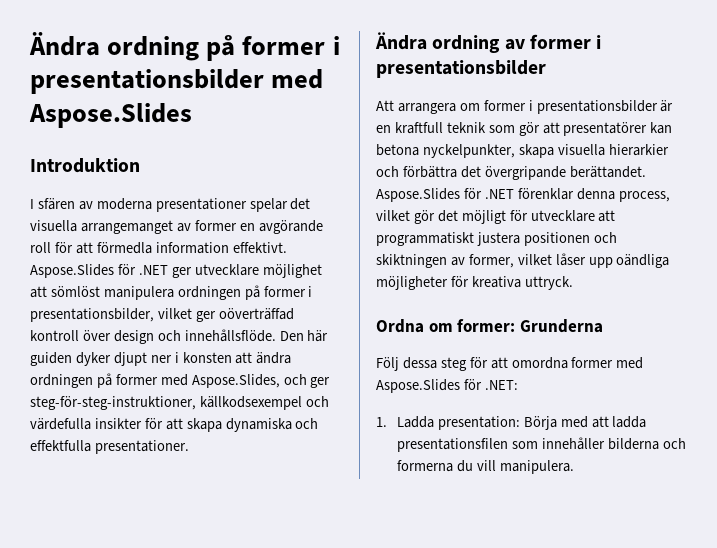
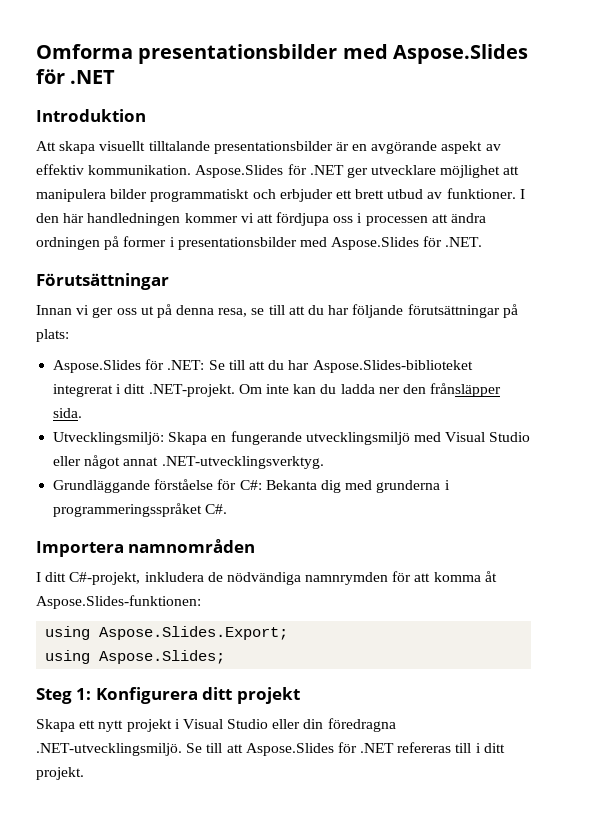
- Ändra ordning på former i presentationsbilder med Aspose.Slides
+ Omforma presentationsbilder med Aspose.Slides för .NET
- I sfären av moderna presentationer spelar det visuella arrangemanget av former en avgörande roll för att förmedla information effektivt.
+ Att skapa visuellt tilltalande presentationsbilder är en avgörande aspekt av effektiv kommunikation.
- Aspose.Slides för .NET ger utvecklare möjlighet att sömlöst manipulera ordningen på former i presentationsbilder, vilket ger oöverträffad kontroll över design och innehållsflöde. Den här guiden dyker djupt ner i konsten att ändra ordningen på former med Aspose.Slides, och ger steg-för-steg-instruktioner, källkodsexempel och värdefulla insikter för att skapa dynamiska och effektfulla presentationer.
- Ändra ordning av former i presentationsbilder
- Att arrangera om former i presentationsbilder är en kraftfull teknik som gör att presentatörer kan betona nyckelpunkter, skapa visuella hierarkier och förbättra det övergripande berättandet. Aspose.Slides för .NET förenklar denna process, vilket gör det möjligt för utvecklare att programmatiskt justera positionen och skiktningen av former, vilket låser upp oändliga möjligheter för kreativa uttryck.
- Ordna om former: Grunderna
- Följ dessa steg för att omordna former med Aspose.Slides för .NET:
- 1. Ladda presentation: Börja med att ladda presentationsfilen som innehåller bilderna och formerna du vill manipulera.
+ Aspose.Slides för .NET ger utvecklare möjlighet att manipulera bilder programmatiskt och erbjuder ett brett utbud av funktioner. I den här handledningen kommer vi att fördjupa oss i processen att ändra ordningen på former i presentationsbilder med Aspose.Slides för .NET.
+ Förutsättningar
+ Innan vi ger oss ut på denna resa, se till att du har följande förutsättningar på plats:
+ Aspose.Slides för .NET: Se till att du har Aspose.Slides-biblioteket integrerat i ditt .NET-projekt. Om inte kan du ladda ner den frånsläpper sida.
+ Utvecklingsmiljö: Skapa en fungerande utvecklingsmiljö med Visual Studio eller något annat .NET-utvecklingsverktyg.
+ Grundläggande förståelse för C#: Bekanta dig med grunderna i programmeringsspråket C#.
+ Importera namnområden
+ I ditt C#-projekt, inkludera de nödvändiga namnrymden för att komma åt Aspose.Slides-funktionen:
+ using Aspose.Slides.Export;
+ using Aspose.Slides;
+ Steg 1: Konfigurera ditt projekt
+ Skapa ett nytt projekt i Visual Studio eller din föredragna .NET-utvecklingsmiljö. Se till att Aspose.Slides för .NET refereras till i ditt projekt.

